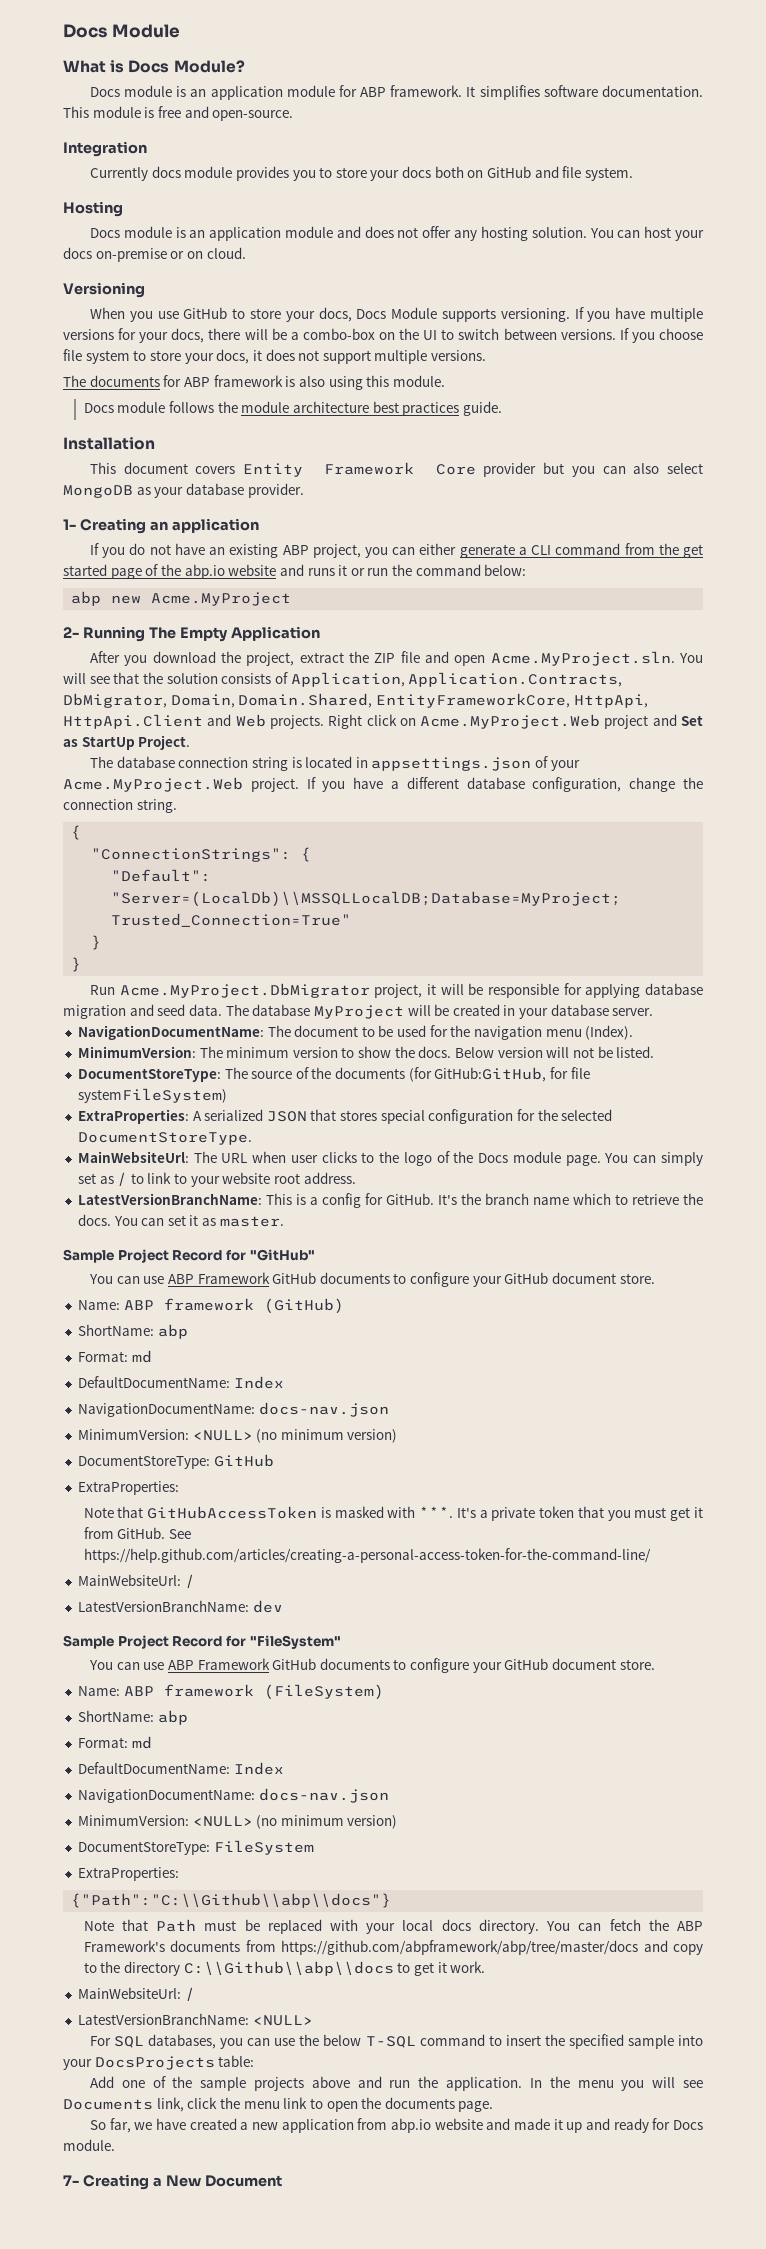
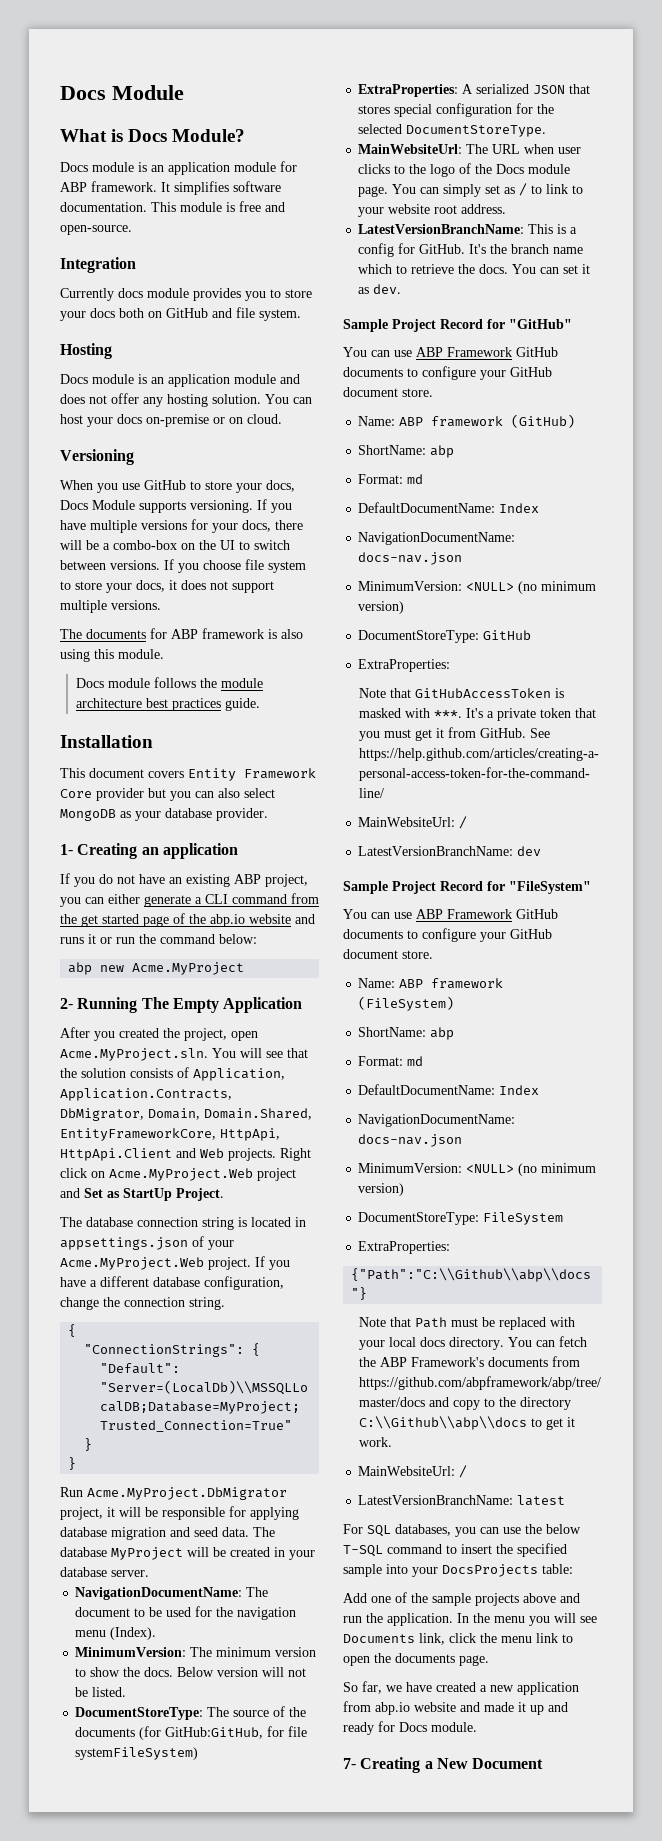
- After you download the project, extract the ZIP file and open Acme.MyProject.sln. You will see that the solution consists of Application, Application.Contracts, DbMigrator, Domain, Domain.Shared, EntityFrameworkCore, HttpApi, HttpApi.Client and Web projects.
+ After you created the project, open Acme.MyProject.sln. You will see that the solution consists of Application, Application.Contracts, DbMigrator, Domain, Domain.Shared, EntityFrameworkCore, HttpApi, HttpApi.Client and Web projects.
- You can set it as master.
+ You can set it as dev.
- LatestVersionBranchName: <NULL>
+ LatestVersionBranchName: latest

